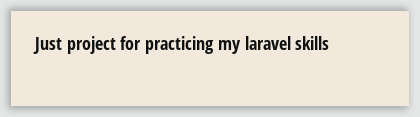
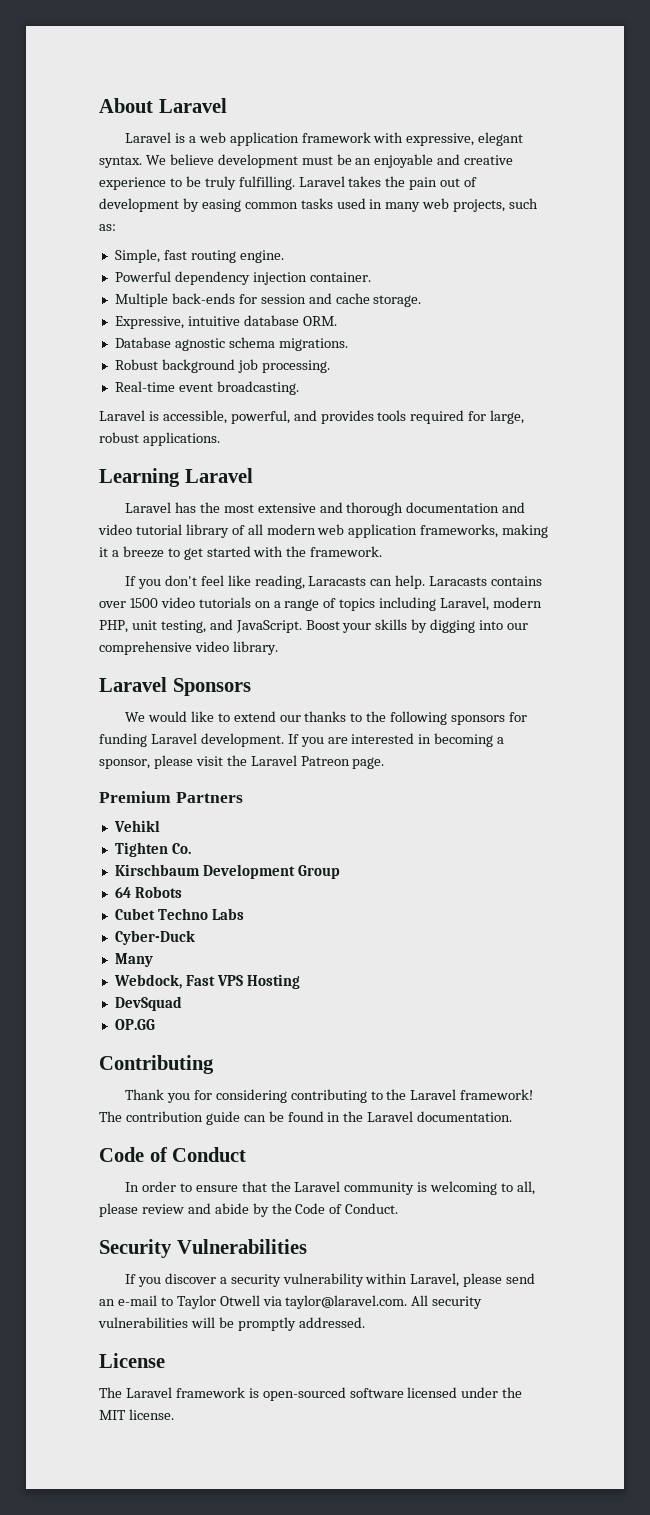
- Just project for practicing my laravel skills
+ About Laravel
+ Laravel is a web application framework with expressive, elegant syntax. We believe development must be an enjoyable and creative experience to be truly fulfilling. Laravel takes the pain out of development by easing common tasks used in many web projects, such as:
+ Simple, fast routing engine.
+ Powerful dependency injection container.
+ Multiple back-ends for session and cache storage.
+ Expressive, intuitive database ORM.
+ Database agnostic schema migrations.
+ Robust background job processing.
+ Real-time event broadcasting.
+ Laravel is accessible, powerful, and provides tools required for large, robust applications.
+ Learning Laravel
+ Laravel has the most extensive and thorough documentation and video tutorial library of all modern web application frameworks, making it a breeze to get started with the framework.
+ If you don't feel like reading, Laracasts can help. Laracasts contains over 1500 video tutorials on a range of topics including Laravel, modern PHP, unit testing, and JavaScript. Boost your skills by digging into our comprehensive video library.
+ Laravel Sponsors
+ We would like to extend our thanks to the following sponsors for funding Laravel development. If you are interested in becoming a sponsor, please visit the Laravel Patreon page.
+ Premium Partners
+ Vehikl
+ Tighten Co.
+ Kirschbaum Development Group
+ 64 Robots
+ Cubet Techno Labs
+ Cyber-Duck
+ Many
+ Webdock, Fast VPS Hosting
+ DevSquad
+ OP.GG
+ Contributing
+ Thank you for considering contributing to the Laravel framework! The contribution guide can be found in the Laravel documentation.
+ Code of Conduct
+ In order to ensure that the Laravel community is welcoming to all, please review and abide by the Code of Conduct.
+ Security Vulnerabilities
+ If you discover a security vulnerability within Laravel, please send an e-mail to Taylor Otwell via taylor@laravel.com. All security vulnerabilities will be promptly addressed.
+ License
+ The Laravel framework is open-sourced software licensed under the MIT license.

